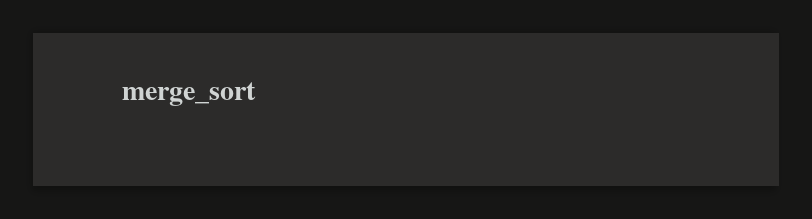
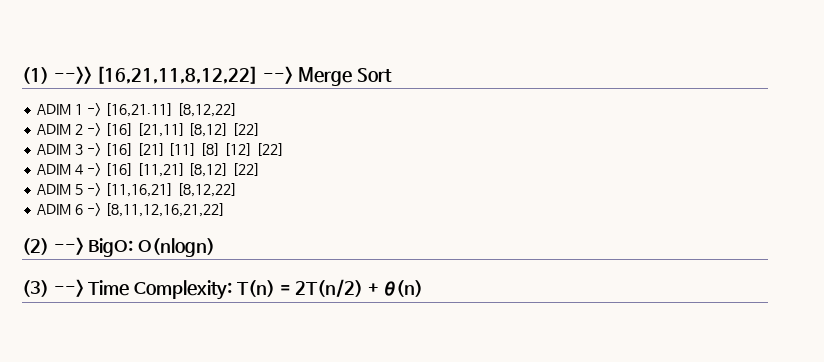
- merge_sort
+ (1) -->> [16,21,11,8,12,22] --> Merge Sort
+ ADIM 1 -> [16,21.11] [8,12,22]
+ ADIM 2 -> [16] [21,11] [8,12] [22]
+ ADIM 3 -> [16] [21] [11] [8] [12] [22]
+ ADIM 4 -> [16] [11,21] [8,12] [22]
+ ADIM 5 -> [11,16,21] [8,12,22]
+ ADIM 6 -> [8,11,12,16,21,22]
+ (2) --> BigO: O(nlogn)
+ (3) --> Time Complexity: T(n) = 2T(n/2) + θ(n)

